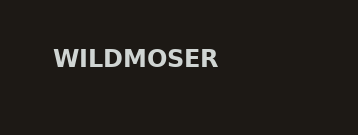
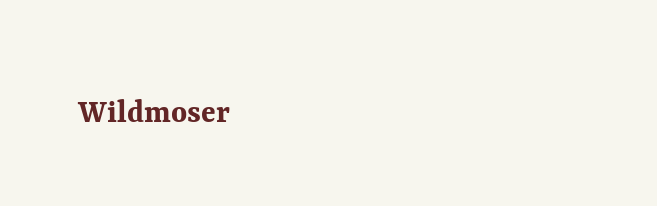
- WILDMOSER
+ Wildmoser

